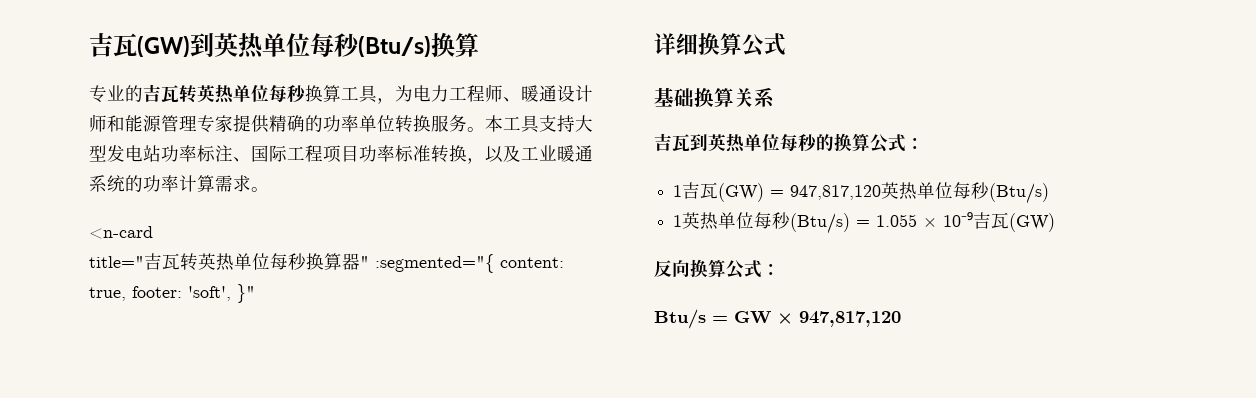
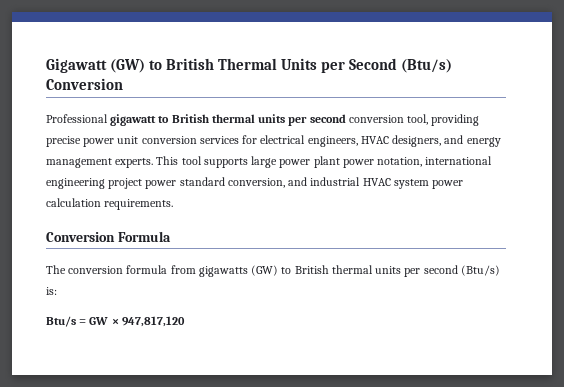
- 吉瓦(GW)到英热单位每秒(Btu/s)换算
- 专业的吉瓦转英热单位每秒换算工具，为电力工程师、暖通设计师和能源管理专家提供精确的功率单位转换服务。本工具支持大型发电站功率标注、国际工程项目功率标准转换，以及工业暖通系统的功率计算需求。
- <n-card
- title="吉瓦转英热单位每秒换算器" :segmented="{ content: true, footer: 'soft', }"
- 详细换算公式
- 基础换算关系
- 吉瓦到英热单位每秒的换算公式：
- 1吉瓦(GW) = 947,817,120英热单位每秒(Btu/s)
- 1英热单位每秒(Btu/s) = 1.055 × 10⁻⁹吉瓦(GW)
- 反向换算公式：
+ Gigawatt (GW) to British Thermal Units per Second (Btu/s) Conversion
+ Professional gigawatt to British thermal units per second conversion tool, providing precise power unit conversion services for electrical engineers, HVAC designers, and energy management experts. This tool supports large power plant power notation, international engineering project power standard conversion, and industrial HVAC system power calculation requirements.
+ Conversion Formula
+ The conversion formula from gigawatts (GW) to British thermal units per second (Btu/s) is:

